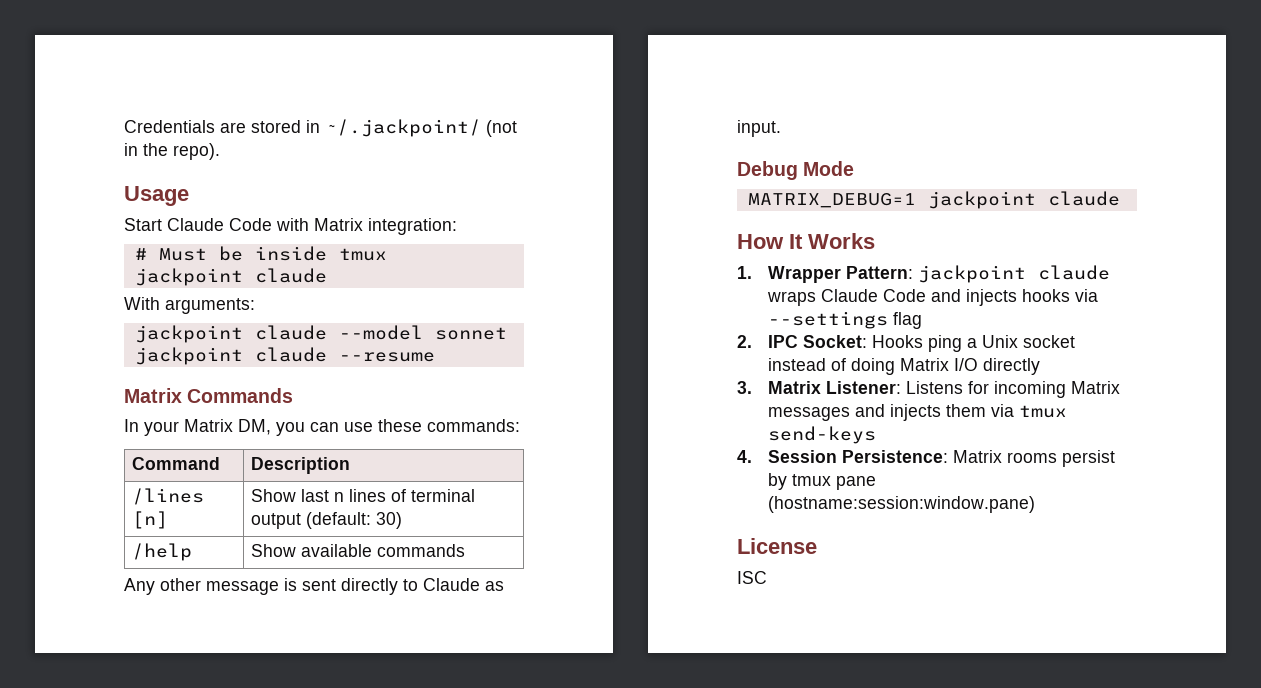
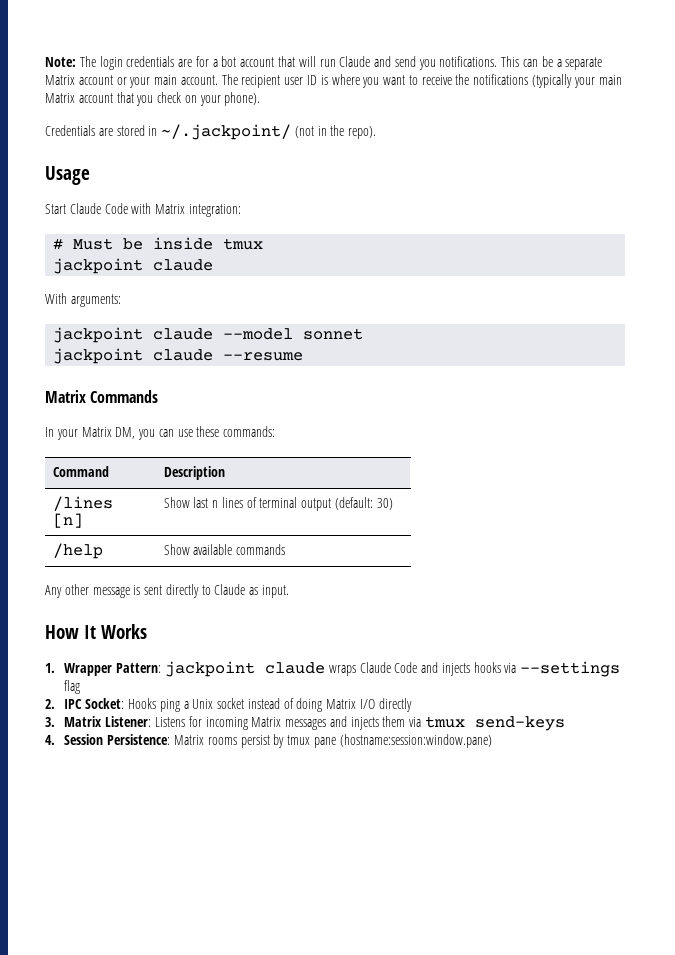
+ Note: The login credentials are for a bot account that will run Claude and send you notifications. This can be a separate Matrix account or your main account. The recipient user ID is where you want to receive the notifications (typically your main Matrix account that you check on your phone).
- Debug Mode
- MATRIX_DEBUG=1 jackpoint claude
- License
- ISC

